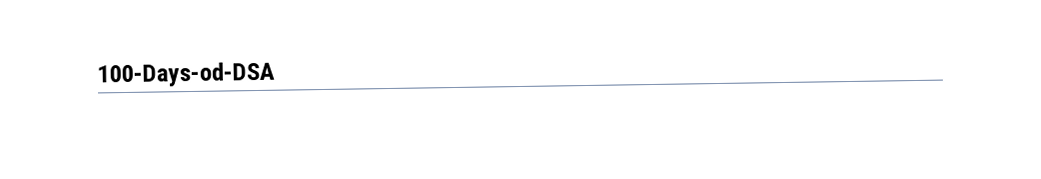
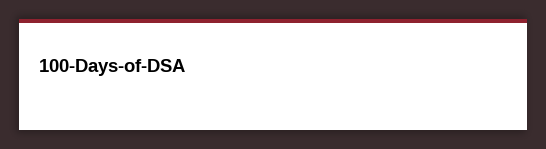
- 100-Days-od-DSA
+ 100-Days-of-DSA

